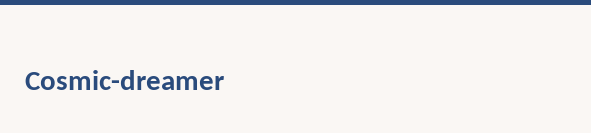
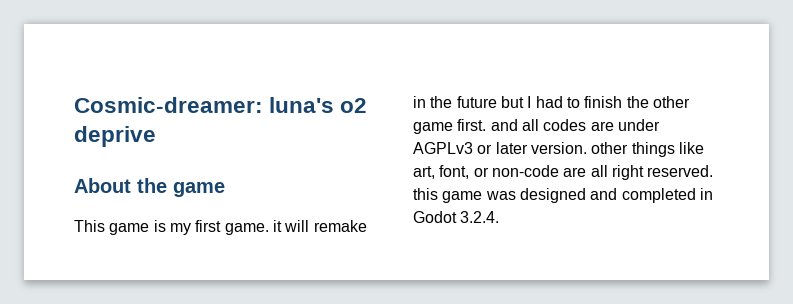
- Cosmic-dreamer
+ Cosmic-dreamer: luna's o2 deprive
+ About the game
+ This game is my first game. it will remake in the future but I had to finish the other game first. and all codes are under AGPLv3 or later version. other things like art, font, or non-code are all right reserved. this game was designed and completed in Godot 3.2.4.

